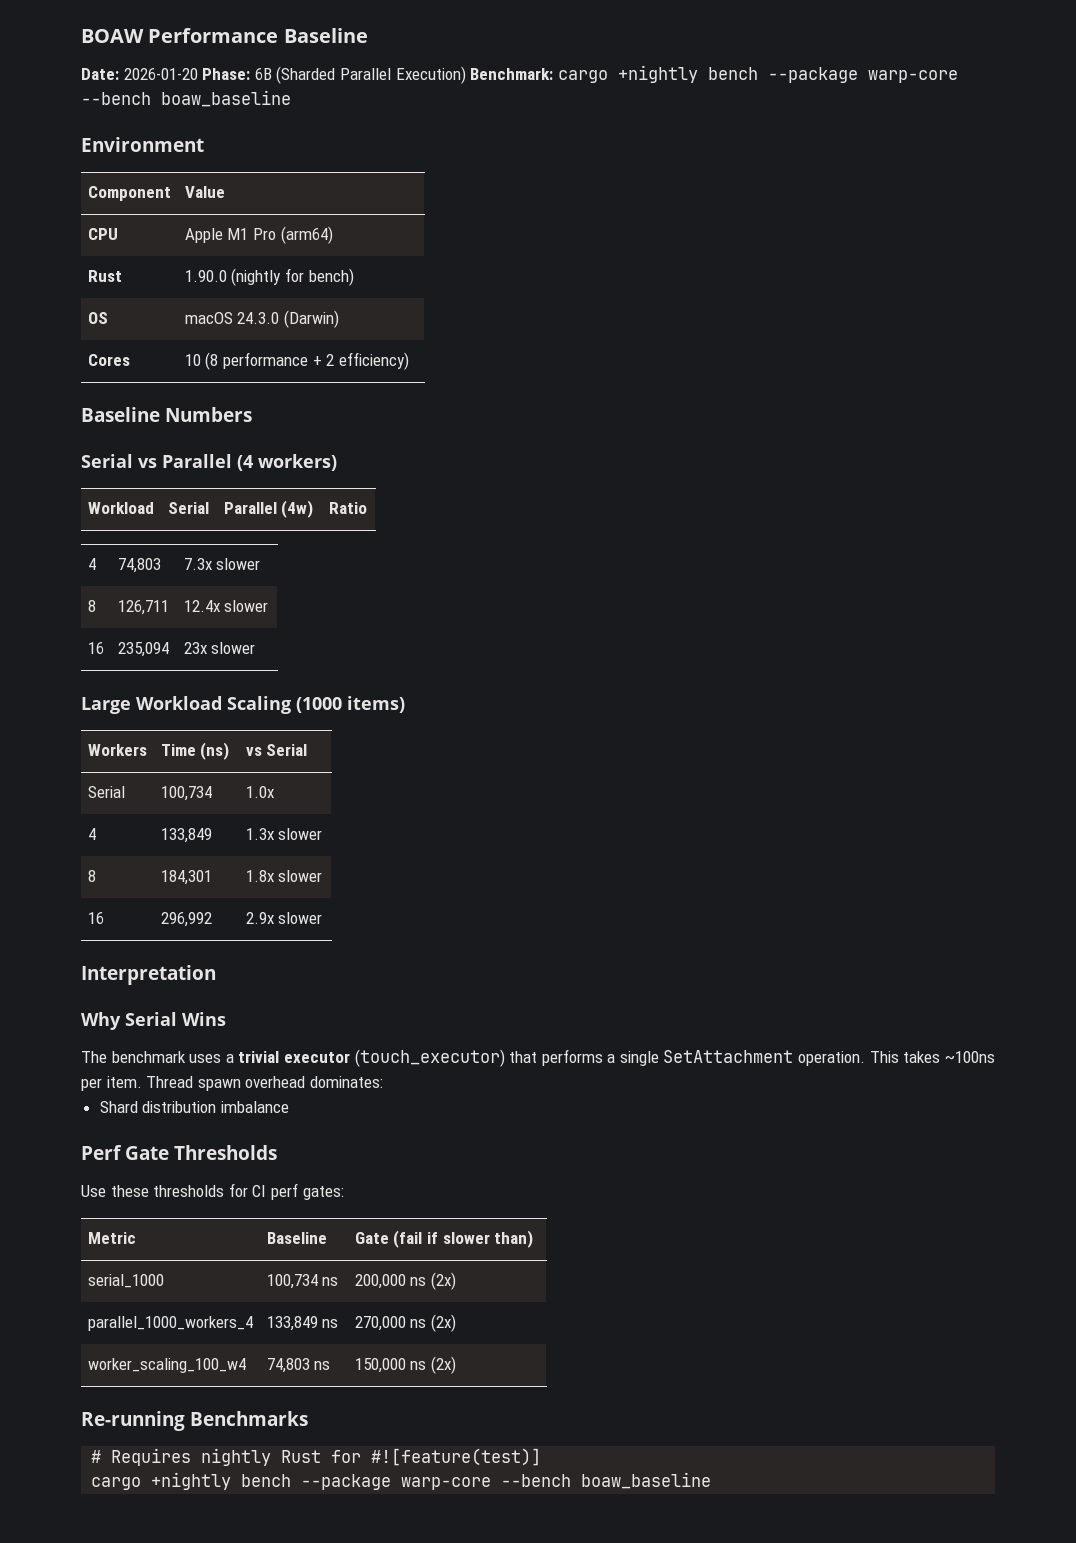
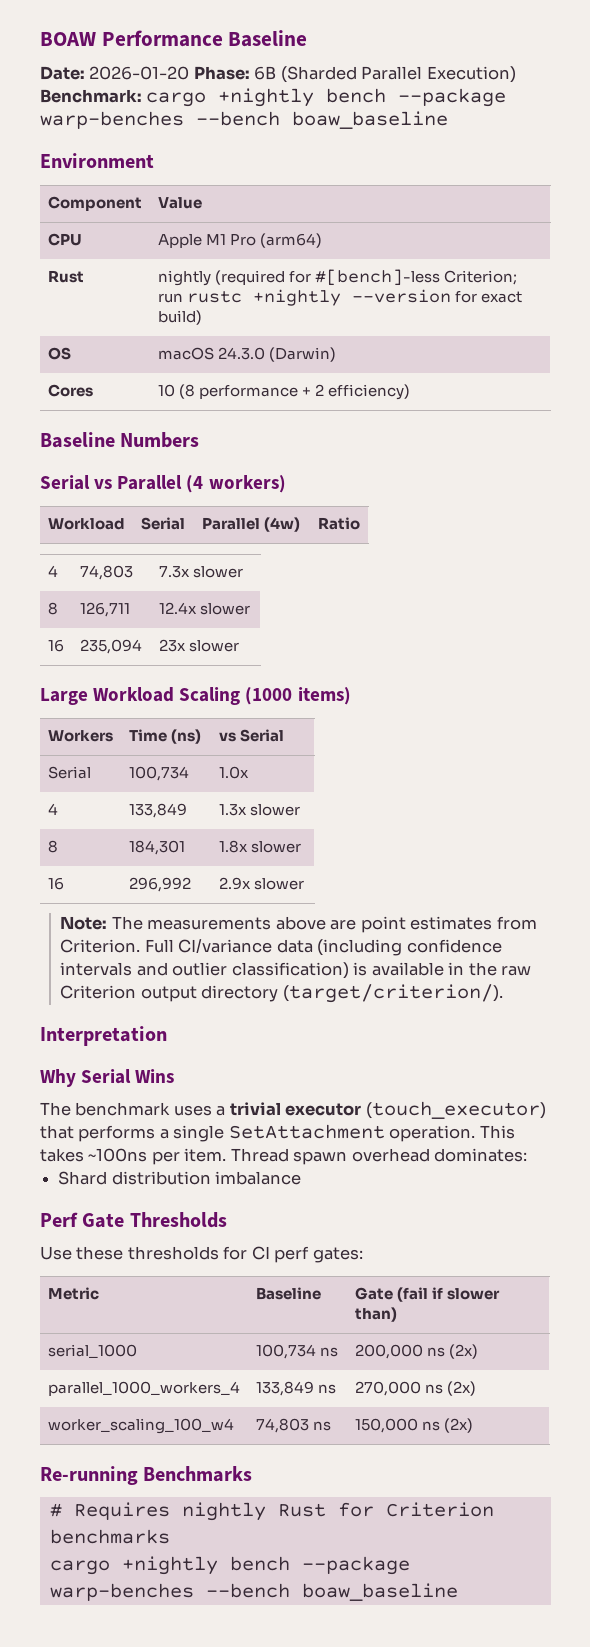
- Date: 2026-01-20 Phase: 6B (Sharded Parallel Execution) Benchmark: cargo +nightly bench --package warp-core --bench boaw_baseline
+ Date: 2026-01-20 Phase: 6B (Sharded Parallel Execution) Benchmark: cargo +nightly bench --package warp-benches --bench boaw_baseline
- Rust | 1.90.0 (nightly for bench)
+ Rust | nightly (required for #[bench]-less Criterion; run rustc +nightly --version for exact build)
+ Note: The measurements above are point estimates from Criterion. Full CI/variance data (including confidence intervals and outlier classification) is available in the raw Criterion output directory (target/criterion/).
- # Requires nightly Rust for #![feature(test)]
- cargo +nightly bench --package warp-core --bench boaw_baseline
+ # Requires nightly Rust for Criterion benchmarks
+ cargo +nightly bench --package warp-benches --bench boaw_baseline

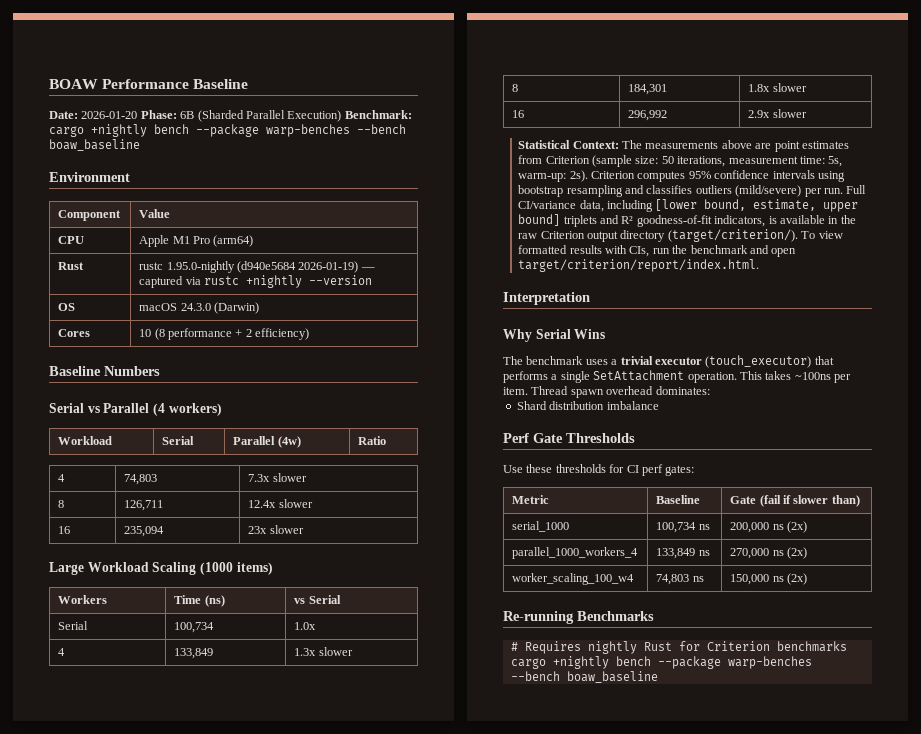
- Rust | nightly (required for #[bench]-less Criterion; run rustc +nightly --version for exact build)
+ Rust | rustc 1.95.0-nightly (d940e5684 2026-01-19) — captured via rustc +nightly --version
- Note: The measurements above are point estimates from Criterion. Full CI/variance data (including confidence intervals and outlier classification) is available in the raw Criterion output directory (target/criterion/).
+ Statistical Context: The measurements above are point estimates from Criterion (sample size: 50 iterations, measurement time: 5s, warm-up: 2s). Criterion computes 95% confidence intervals using bootstrap resampling and classifies outliers (mild/severe) per run. Full CI/variance data, including [lower bound, estimate, upper bound] triplets and R² goodness-of-fit indicators, is available in the raw Criterion output directory (target/criterion/). To view formatted results with CIs, run the benchmark and open target/criterion/report/index.html.

